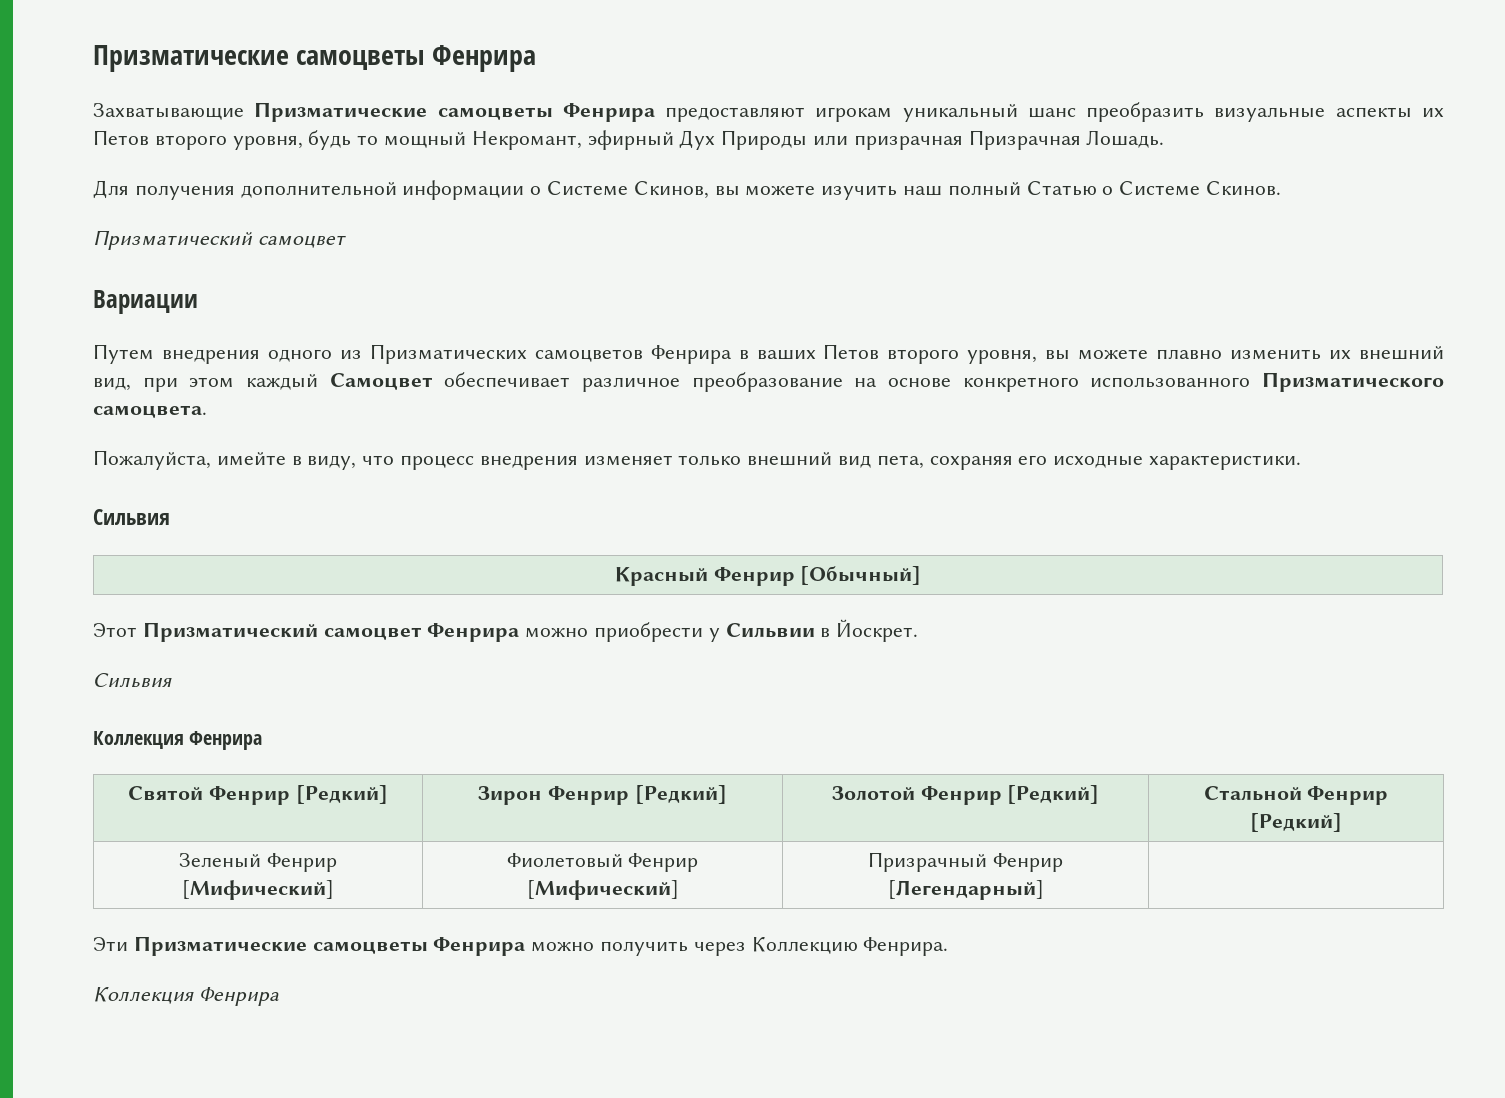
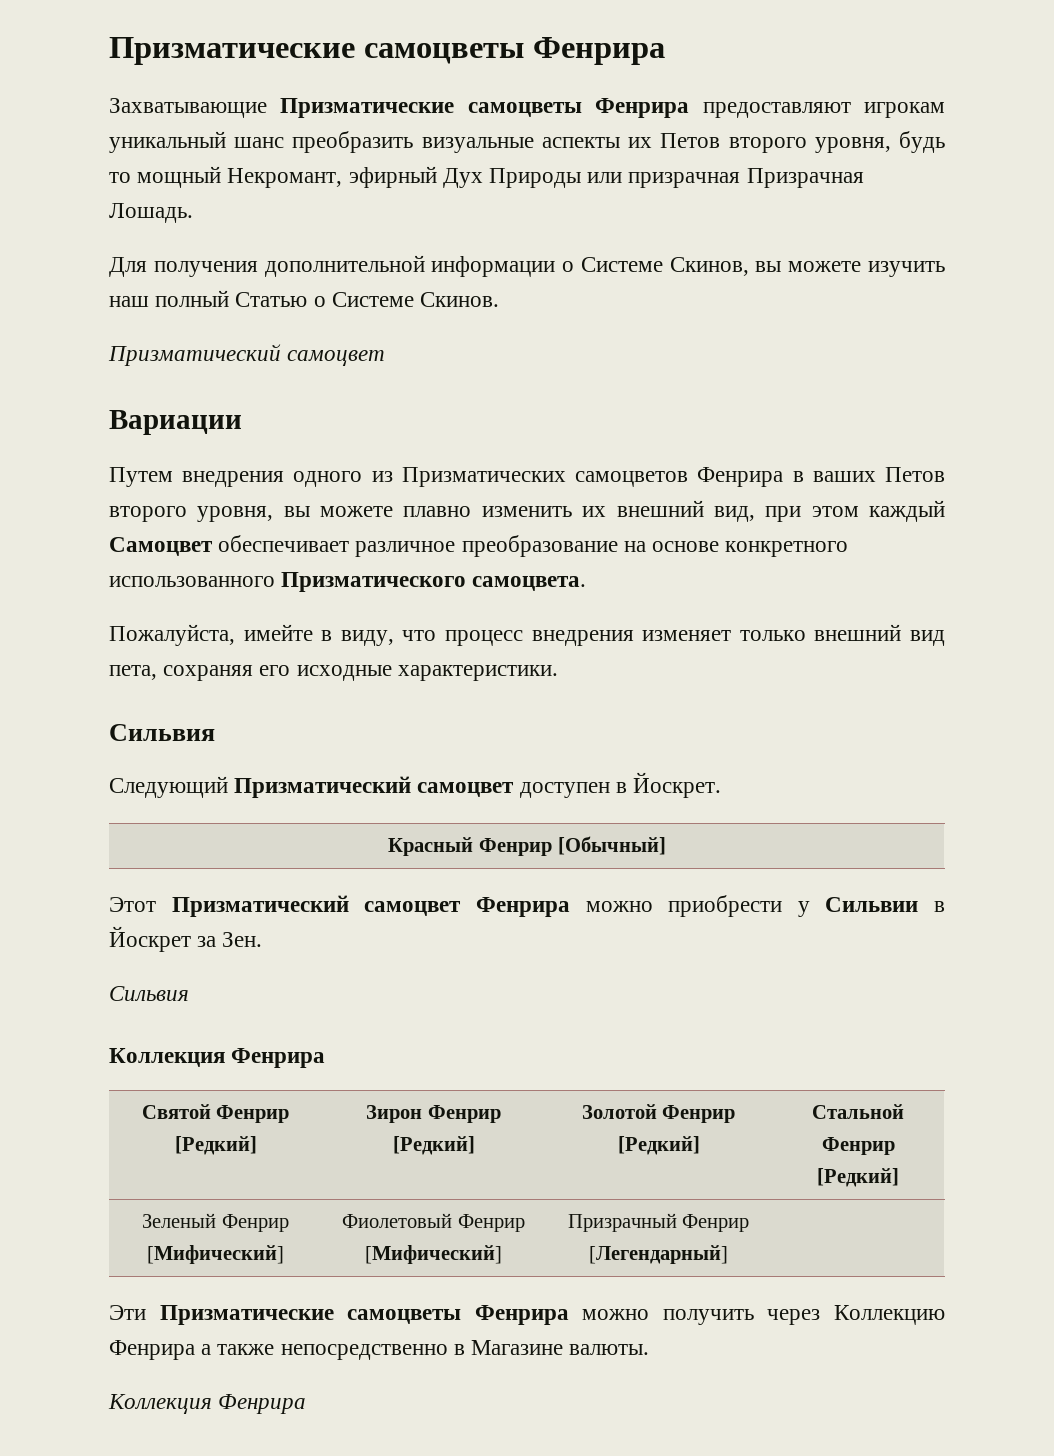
+ Следующий Призматический самоцвет доступен в Йоскрет.
- Этот Призматический самоцвет Фенрира можно приобрести у Сильвии в Йоскрет.
+ Этот Призматический самоцвет Фенрира можно приобрести у Сильвии в Йоскрет за Зен.
- Эти Призматические самоцветы Фенрира можно получить через Коллекцию Фенрира.
+ Эти Призматические самоцветы Фенрира можно получить через Коллекцию Фенрира а также непосредственно в Магазине валюты.

